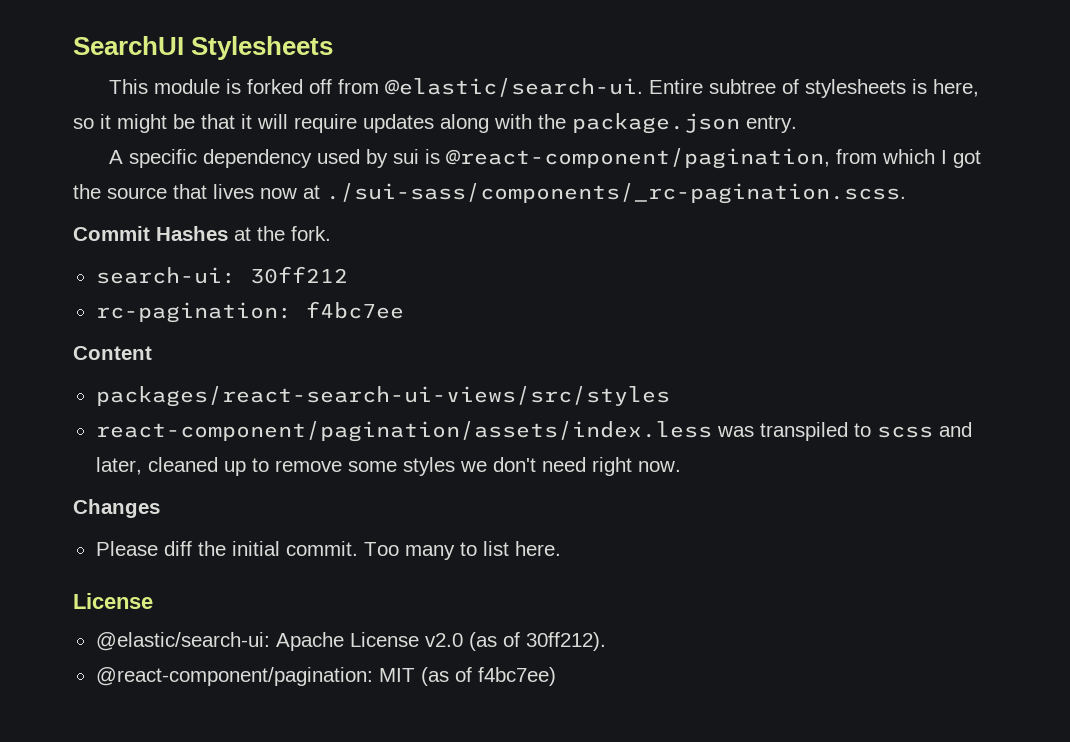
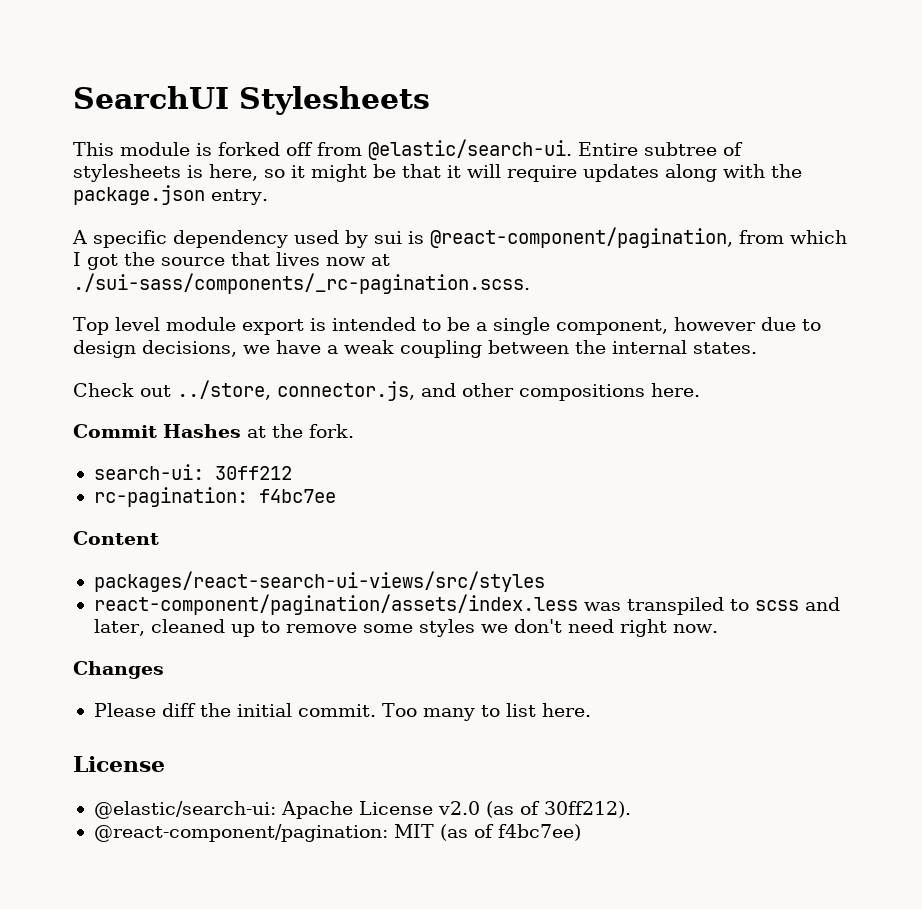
+ Top level module export is intended to be a single component, however due to design decisions, we have a weak coupling between the internal states.
+ Check out ../store, connector.js, and other compositions here.

